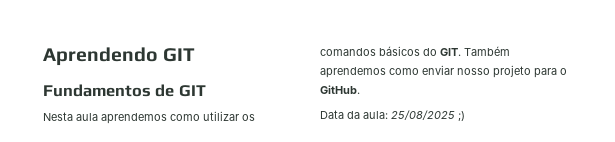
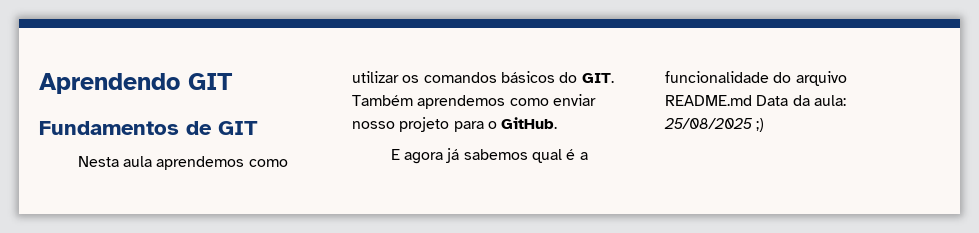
- Data da aula: 25/08/2025 ;)
+ E agora já sabemos qual é a funcionalidade do arquivo README.md Data da aula: 25/08/2025 ;)

